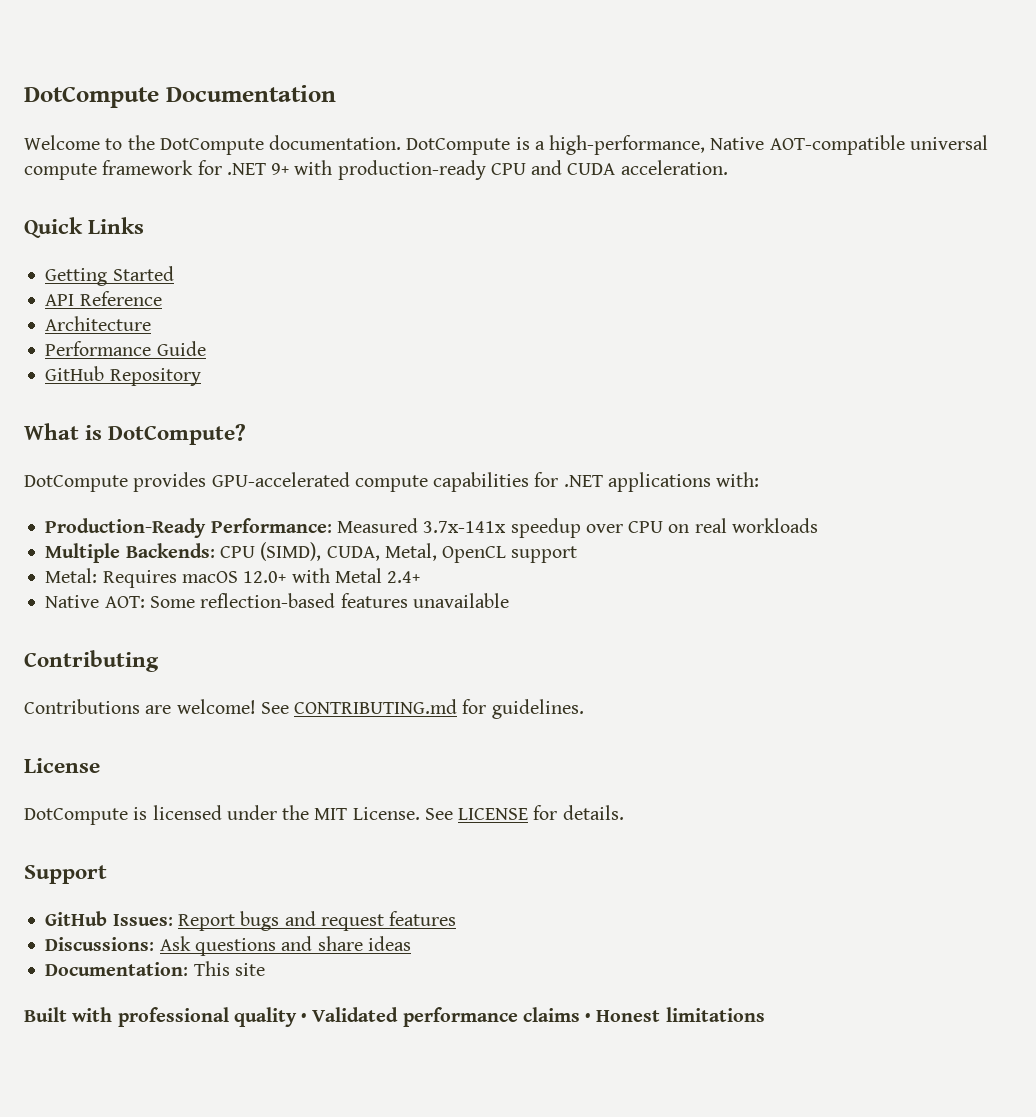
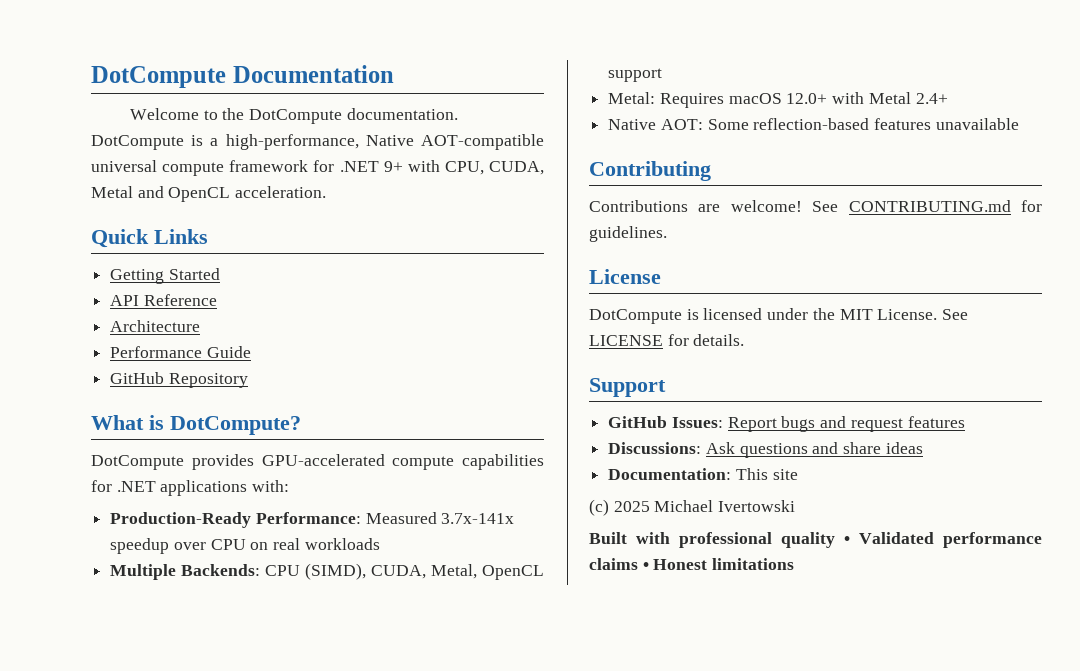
- DotCompute is a high-performance, Native AOT-compatible universal compute framework for .NET 9+ with production-ready CPU and CUDA acceleration.
+ DotCompute is a high-performance, Native AOT-compatible universal compute framework for .NET 9+ with CPU, CUDA, Metal and OpenCL acceleration.
+ (c) 2025 Michael Ivertowski

